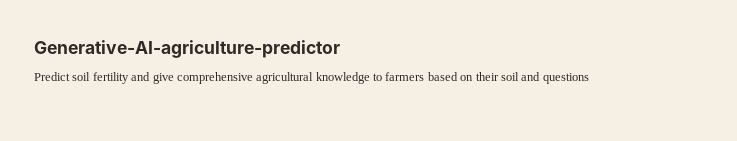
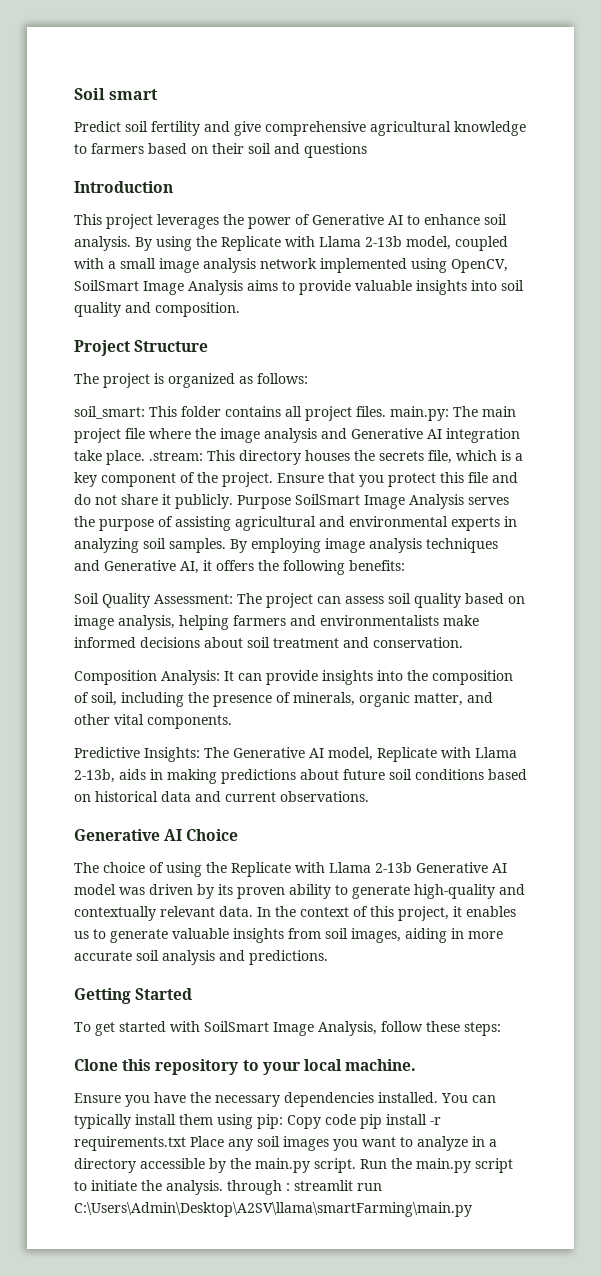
- Generative-AI-agriculture-predictor
+ Soil smart
+ Introduction
+ This project leverages the power of Generative AI to enhance soil analysis. By using the Replicate with Llama 2-13b model, coupled with a small image analysis network implemented using OpenCV, SoilSmart Image Analysis aims to provide valuable insights into soil quality and composition.
+ Project Structure
+ The project is organized as follows:
+ soil_smart: This folder contains all project files. main.py: The main project file where the image analysis and Generative AI integration take place. .stream: This directory houses the secrets file, which is a key component of the project. Ensure that you protect this file and do not share it publicly. Purpose SoilSmart Image Analysis serves the purpose of assisting agricultural and environmental experts in analyzing soil samples. By employing image analysis techniques and Generative AI, it offers the following benefits:
+ Soil Quality Assessment: The project can assess soil quality based on image analysis, helping farmers and environmentalists make informed decisions about soil treatment and conservation.
+ Composition Analysis: It can provide insights into the composition of soil, including the presence of minerals, organic matter, and other vital components.
+ Predictive Insights: The Generative AI model, Replicate with Llama 2-13b, aids in making predictions about future soil conditions based on historical data and current observations.
+ Generative AI Choice
+ The choice of using the Replicate with Llama 2-13b Generative AI model was driven by its proven ability to generate high-quality and contextually relevant data. In the context of this project, it enables us to generate valuable insights from soil images, aiding in more accurate soil analysis and predictions.
+ Getting Started
+ To get started with SoilSmart Image Analysis, follow these steps:
+ Clone this repository to your local machine.
+ Ensure you have the necessary dependencies installed. You can typically install them using pip: Copy code pip install -r requirements.txt Place any soil images you want to analyze in a directory accessible by the main.py script. Run the main.py script to initiate the analysis. through : streamlit run C:\Users\Admin\Desktop\A2SV\llama\smartFarming\main.py

